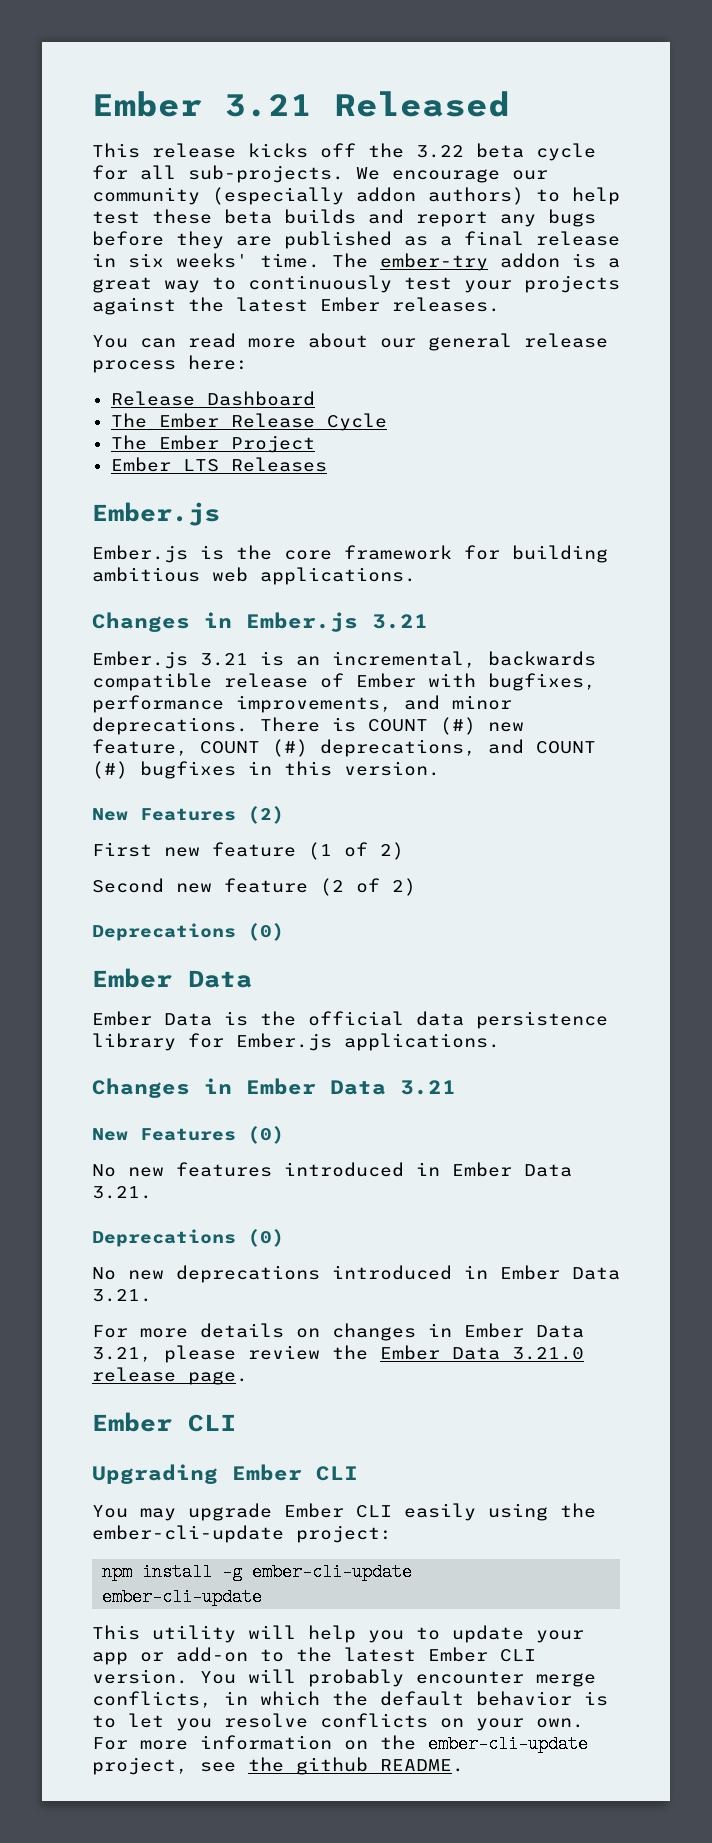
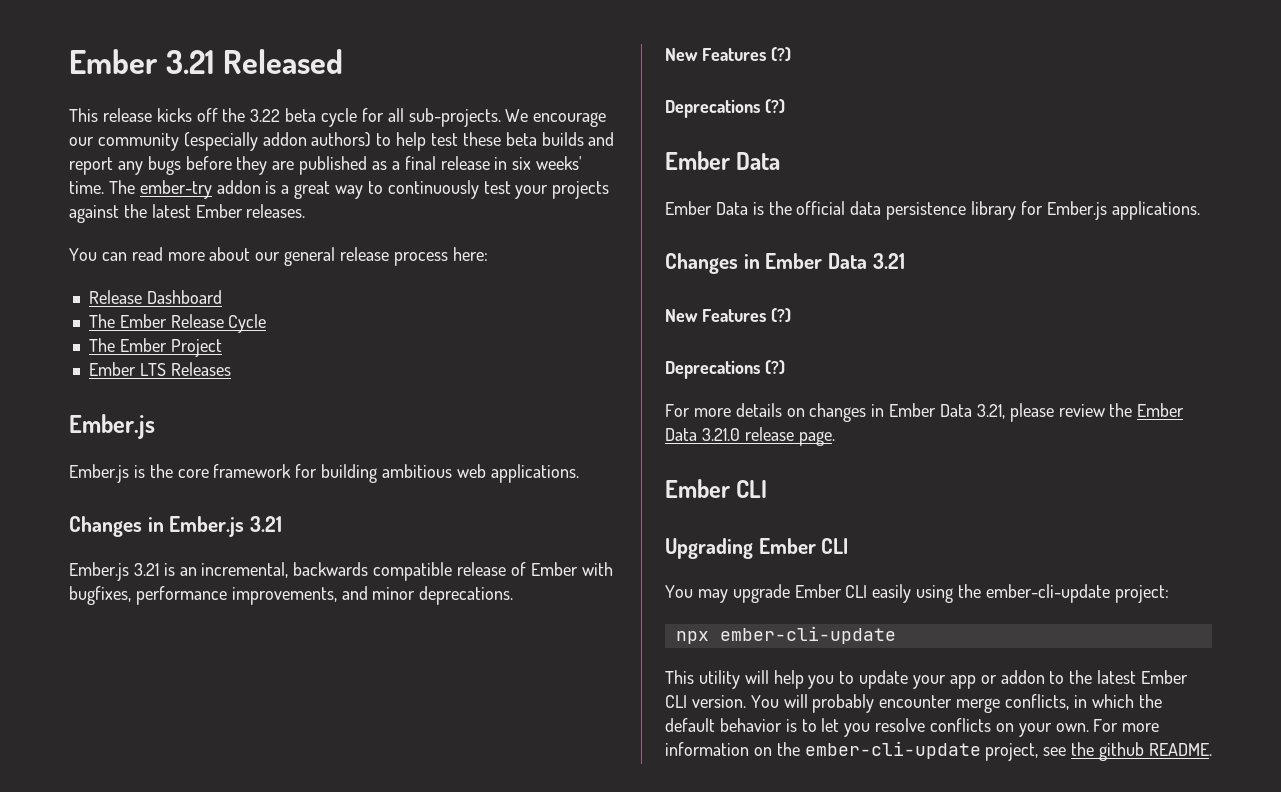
- Ember.js 3.21 is an incremental, backwards compatible release of Ember with bugfixes, performance improvements, and minor deprecations. There is COUNT (#) new feature, COUNT (#) deprecations, and COUNT (#) bugfixes in this version.
- New Features (2)
- First new feature (1 of 2)
- Second new feature (2 of 2)
- Deprecations (0)
+ Ember.js 3.21 is an incremental, backwards compatible release of Ember with bugfixes, performance improvements, and minor deprecations.
+ New Features (?)
+ Deprecations (?)
  Changes in Ember Data 3.21
- New Features (0)
- No new features introduced in Ember Data 3.21.
- Deprecations (0)
- No new deprecations introduced in Ember Data 3.21.
+ New Features (?)
+ Deprecations (?)
- npm install -g ember-cli-update
- ember-cli-update
+ npx ember-cli-update
- This utility will help you to update your app or add-on to the latest Ember CLI version.
+ This utility will help you to update your app or addon to the latest Ember CLI version.

